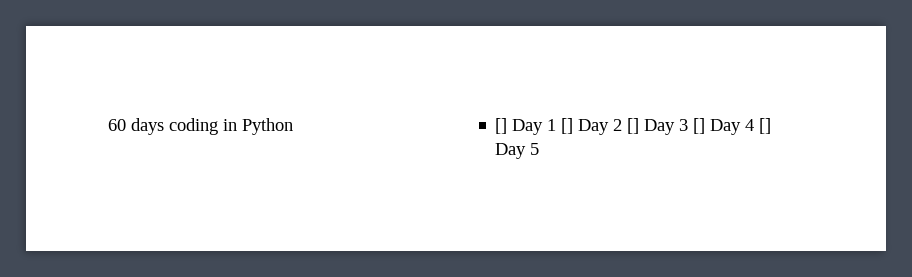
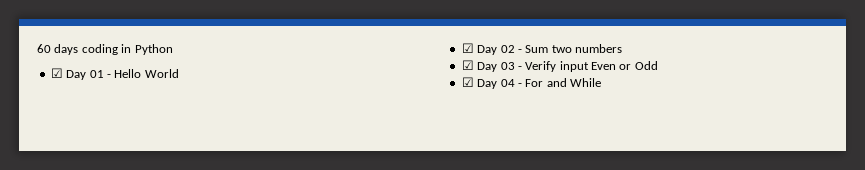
- [] Day 1 [] Day 2 [] Day 3 [] Day 4 [] Day 5
+ ☑ Day 01 - Hello World
+ ☑ Day 02 - Sum two numbers
+ ☑ Day 03 - Verify input Even or Odd
+ ☑ Day 04 - For and While

